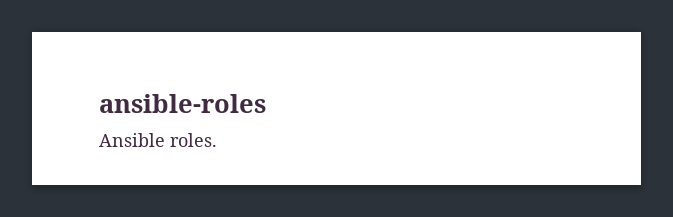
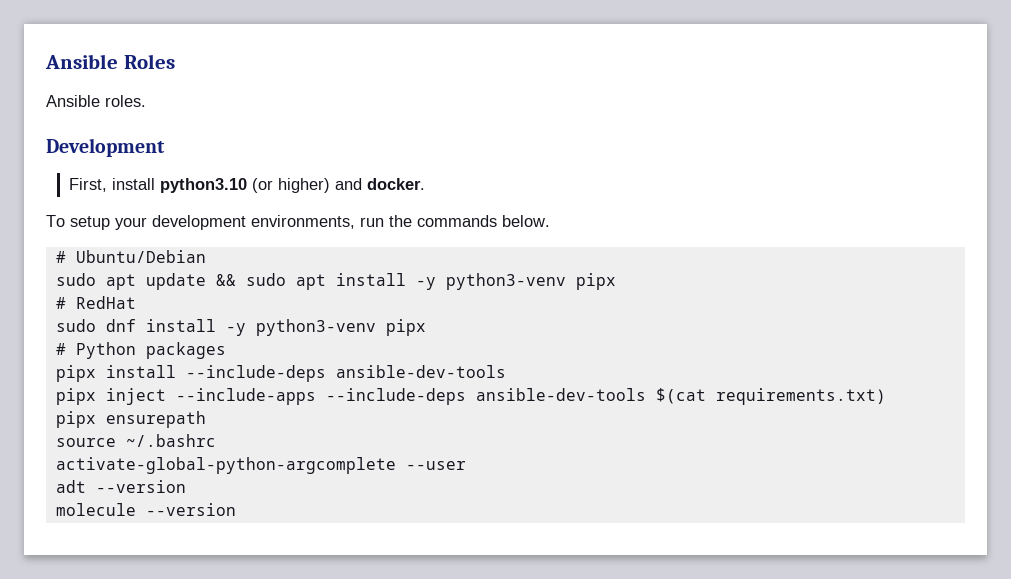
- ansible-roles
+ Ansible Roles
+ Development
+ First, install python3.10 (or higher) and docker.
+ To setup your development environments, run the commands below.
+ # Ubuntu/Debian
+ sudo apt update && sudo apt install -y python3-venv pipx
+ # RedHat
+ sudo dnf install -y python3-venv pipx
+ # Python packages
+ pipx install --include-deps ansible-dev-tools
+ pipx inject --include-apps --include-deps ansible-dev-tools $(cat requirements.txt)
+ pipx ensurepath
+ source ~/.bashrc
+ activate-global-python-argcomplete --user
+ adt --version
+ molecule --version

